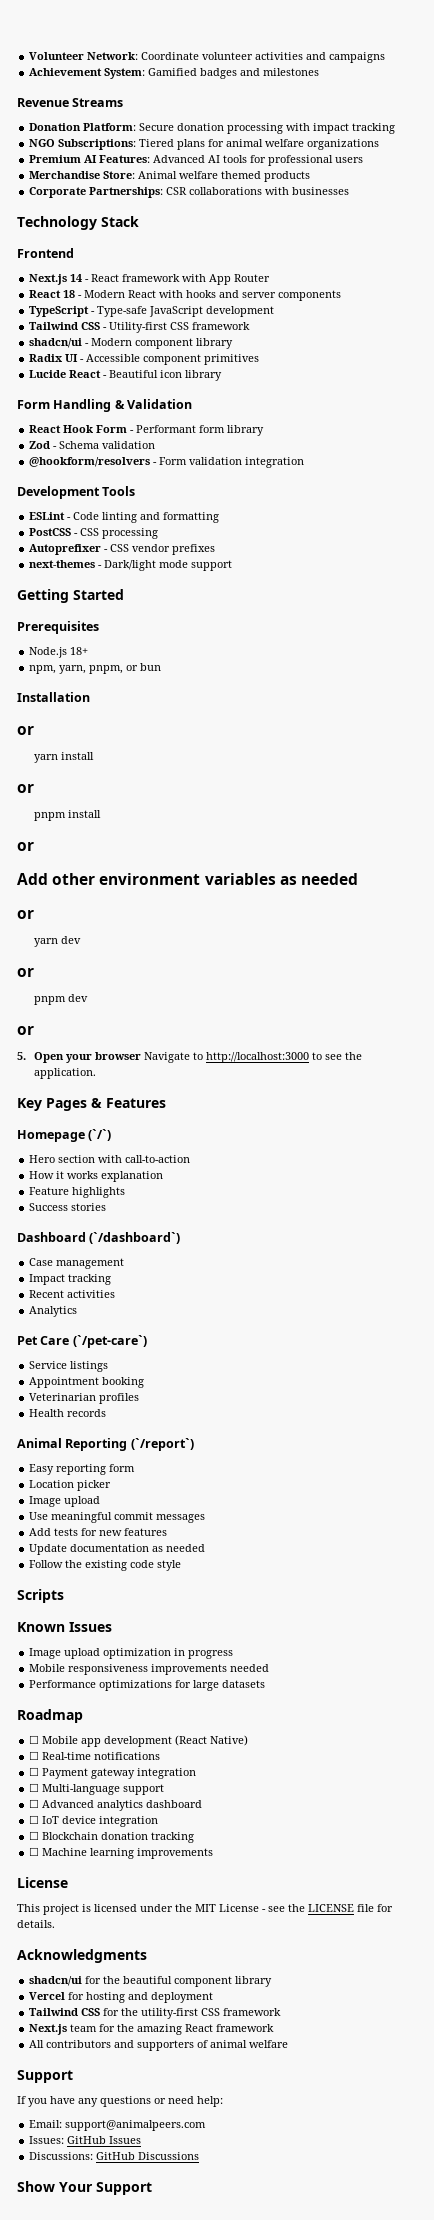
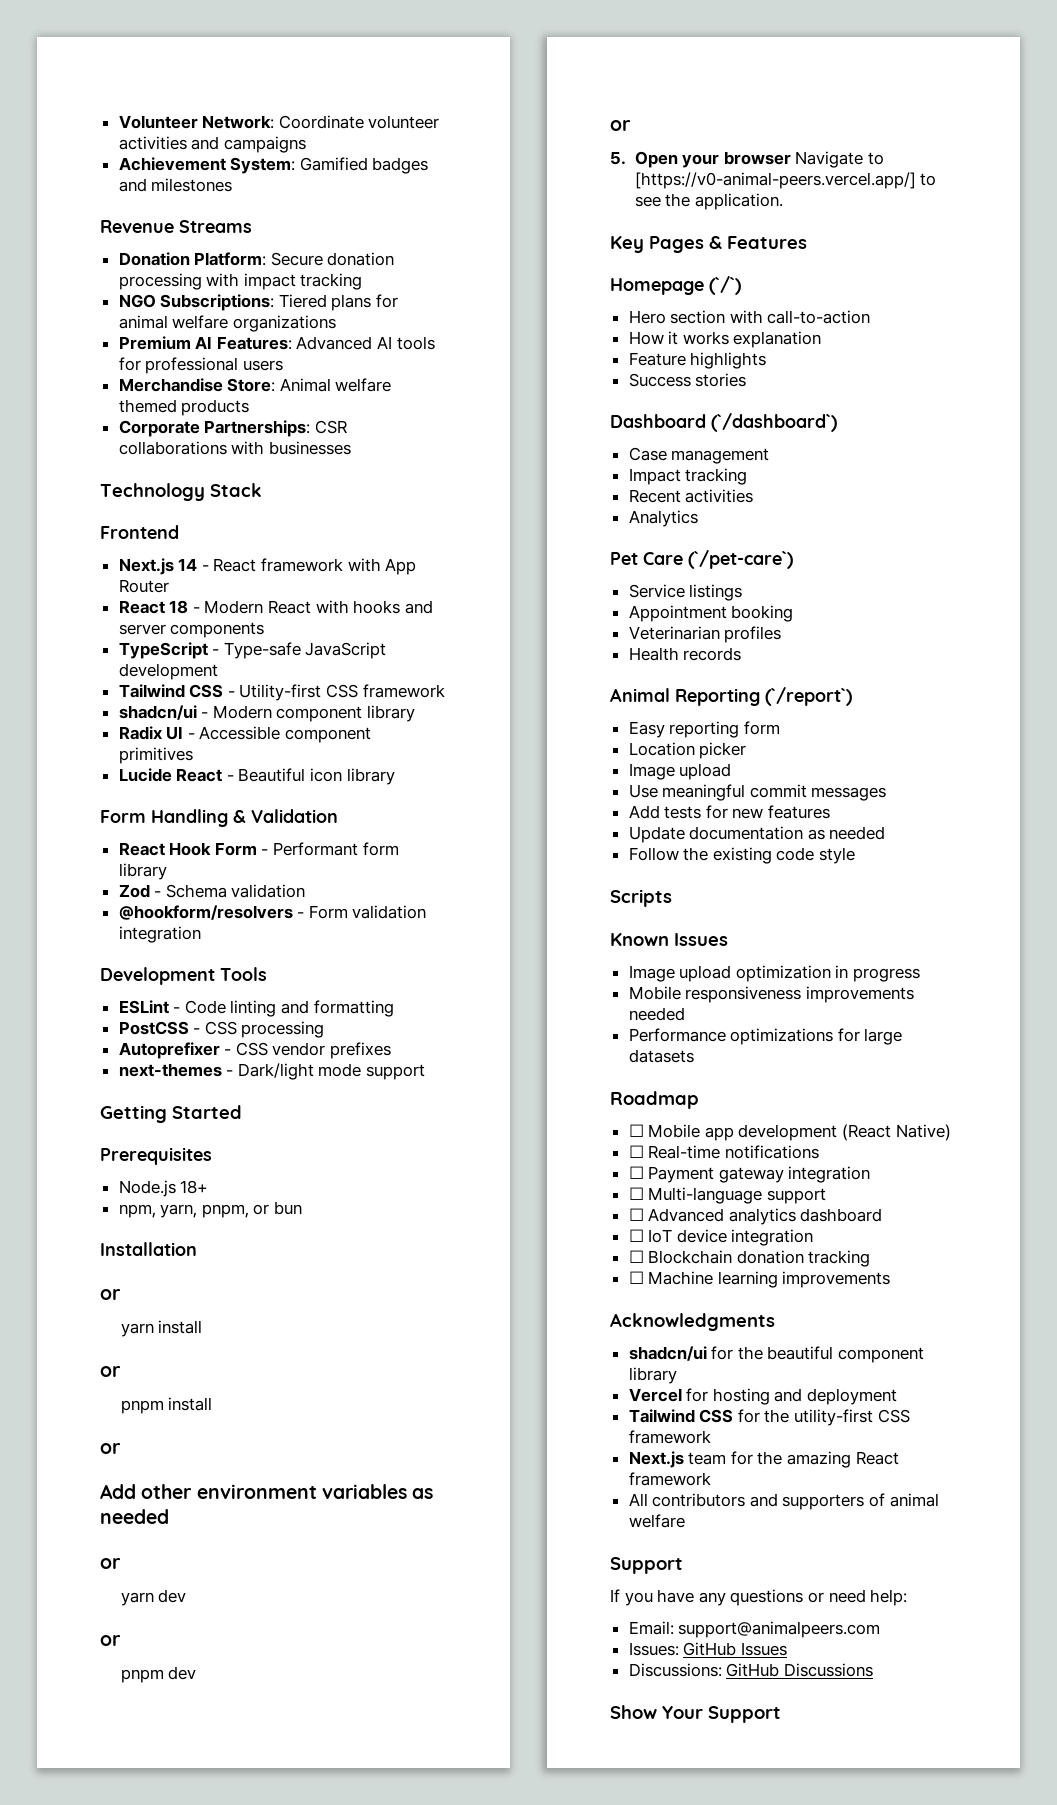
- 5. Open your browser Navigate to http://localhost:3000 to see the application.
+ 5. Open your browser Navigate to [https://v0-animal-peers.vercel.app/] to see the application.
  ☐ Machine learning improvements
- License
- This project is licensed under the MIT License - see the LICENSE file for details.

